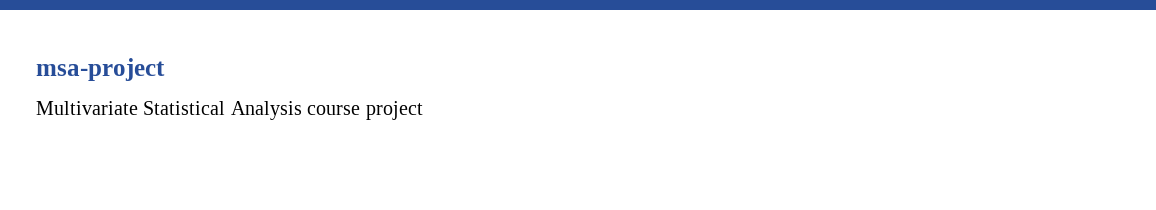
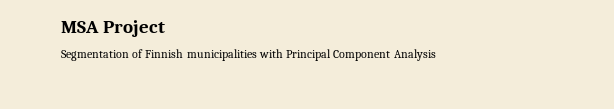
- msa-project
- Multivariate Statistical Analysis course project
+ MSA Project
+ Segmentation of Finnish municipalities with Principal Component Analysis

